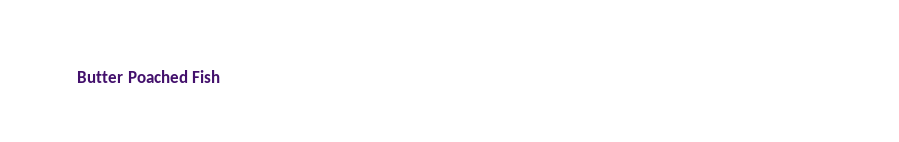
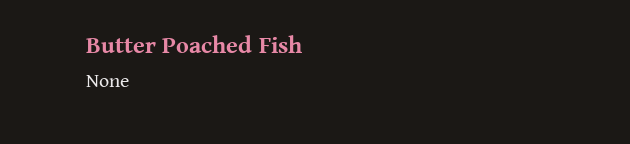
+ None

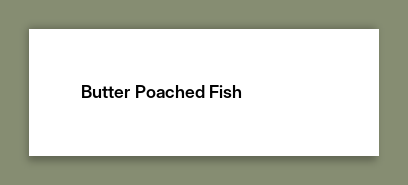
- None

